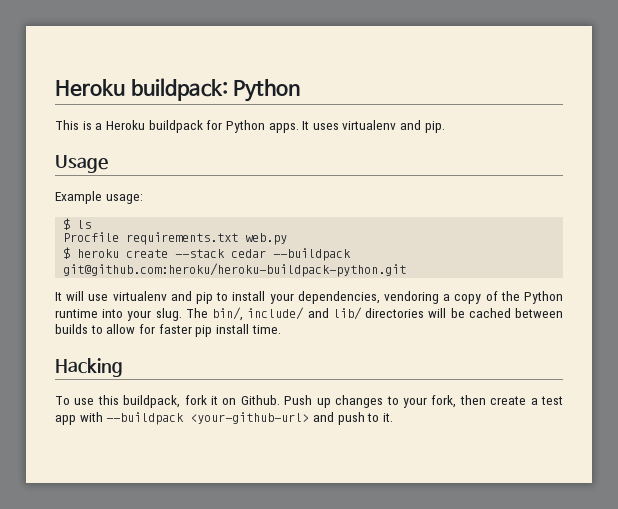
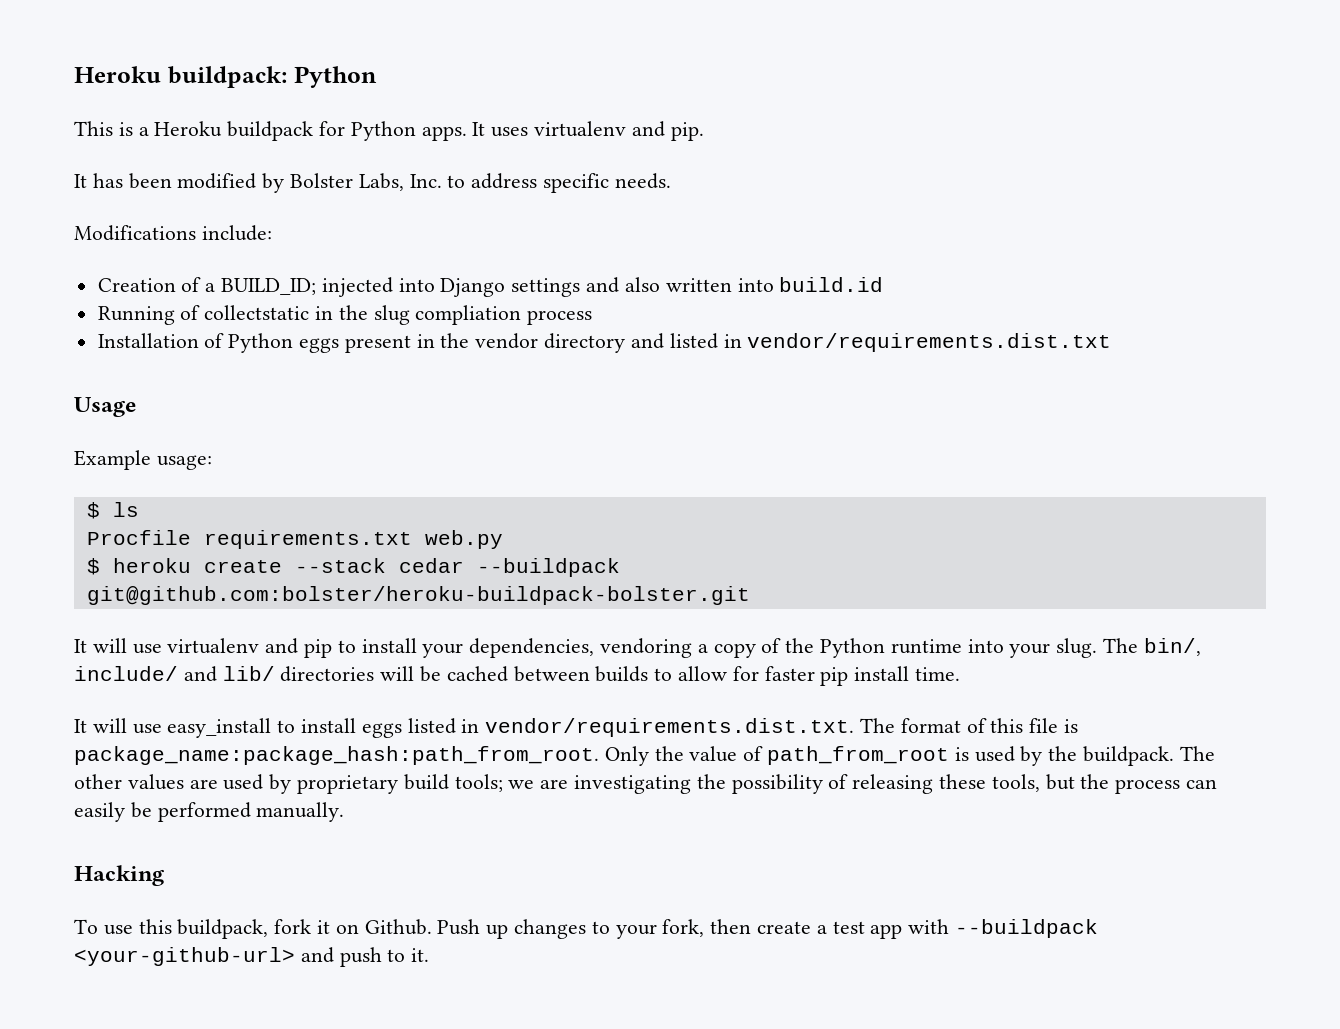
+ It has been modified by Bolster Labs, Inc. to address specific needs.
+ Modifications include:
+ Creation of a BUILD_ID; injected into Django settings and also written into build.id
+ Running of collectstatic in the slug compliation process
+ Installation of Python eggs present in the vendor directory and listed in vendor/requirements.dist.txt
- $ heroku create --stack cedar --buildpack git@github.com:heroku/heroku-buildpack-python.git
+ $ heroku create --stack cedar --buildpack git@github.com:bolster/heroku-buildpack-bolster.git
+ It will use easy_install to install eggs listed in vendor/requirements.dist.txt. The format of this file is package_name:package_hash:path_from_root. Only the value of path_from_root is used by the buildpack. The other values are used by proprietary build tools; we are investigating the possibility of releasing these tools, but the process can easily be performed manually.

